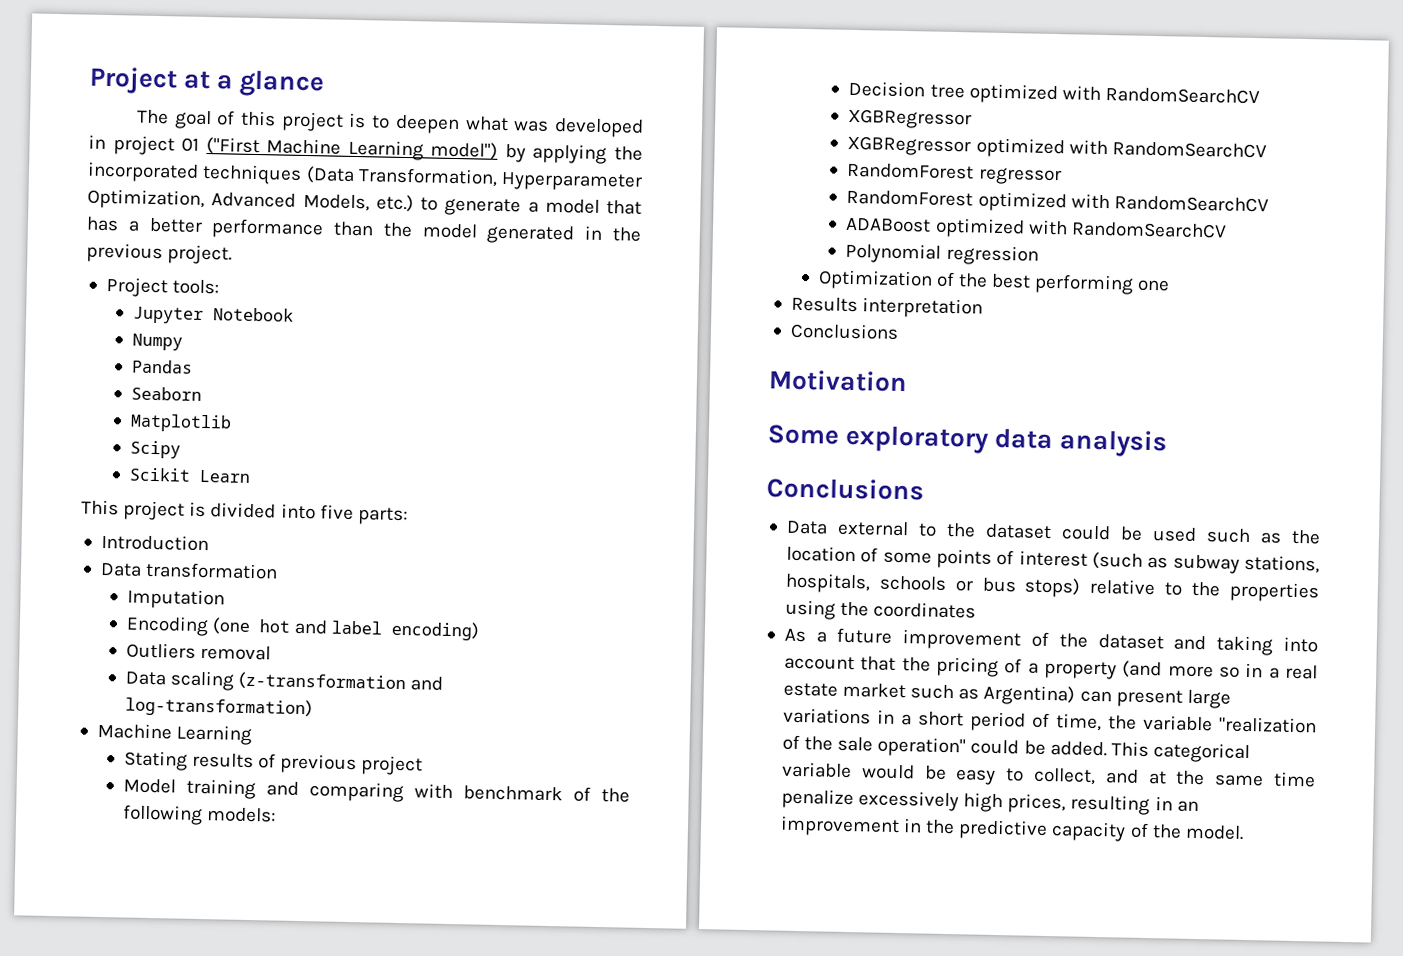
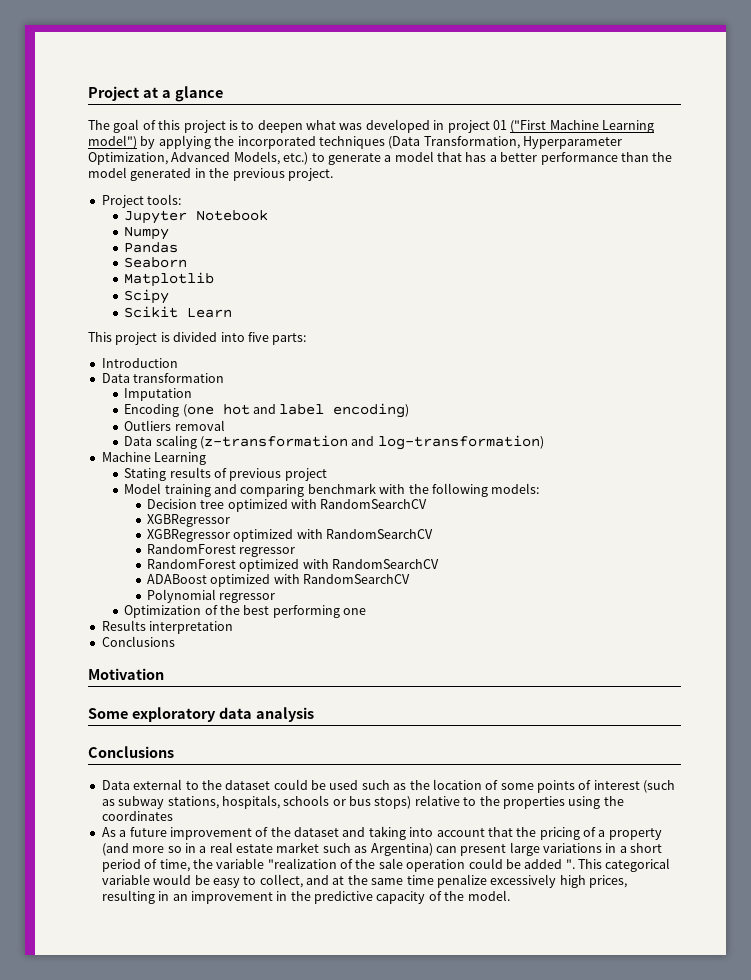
- Model training and comparing with benchmark of the following models:
+ Model training and comparing benchmark with the following models:
- Polynomial regression
+ Polynomial regressor
- As a future improvement of the dataset and taking into account that the pricing of a property (and more so in a real estate market such as Argentina) can present large variations in a short period of time, the variable "realization of the sale operation" could be added.
+ As a future improvement of the dataset and taking into account that the pricing of a property (and more so in a real estate market such as Argentina) can present large variations in a short period of time, the variable "realization of the sale operation could be added ".

